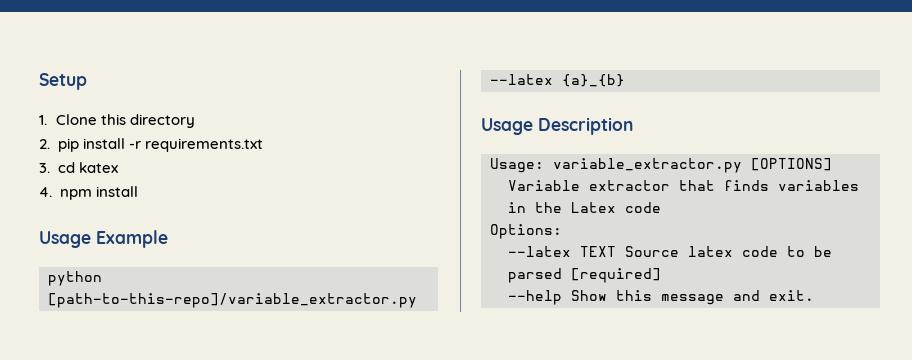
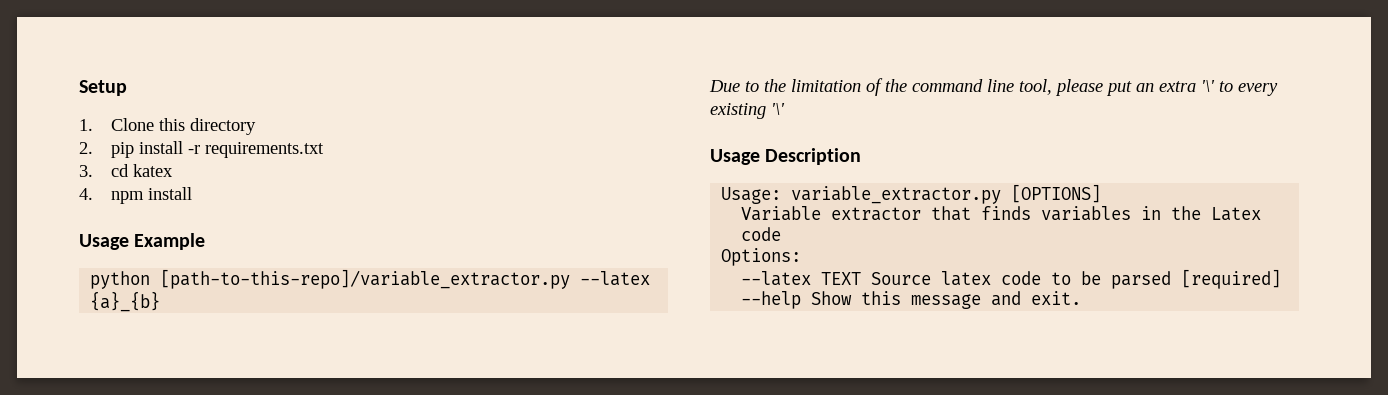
+ Due to the limitation of the command line tool, please put an extra '\' to every existing '\'

